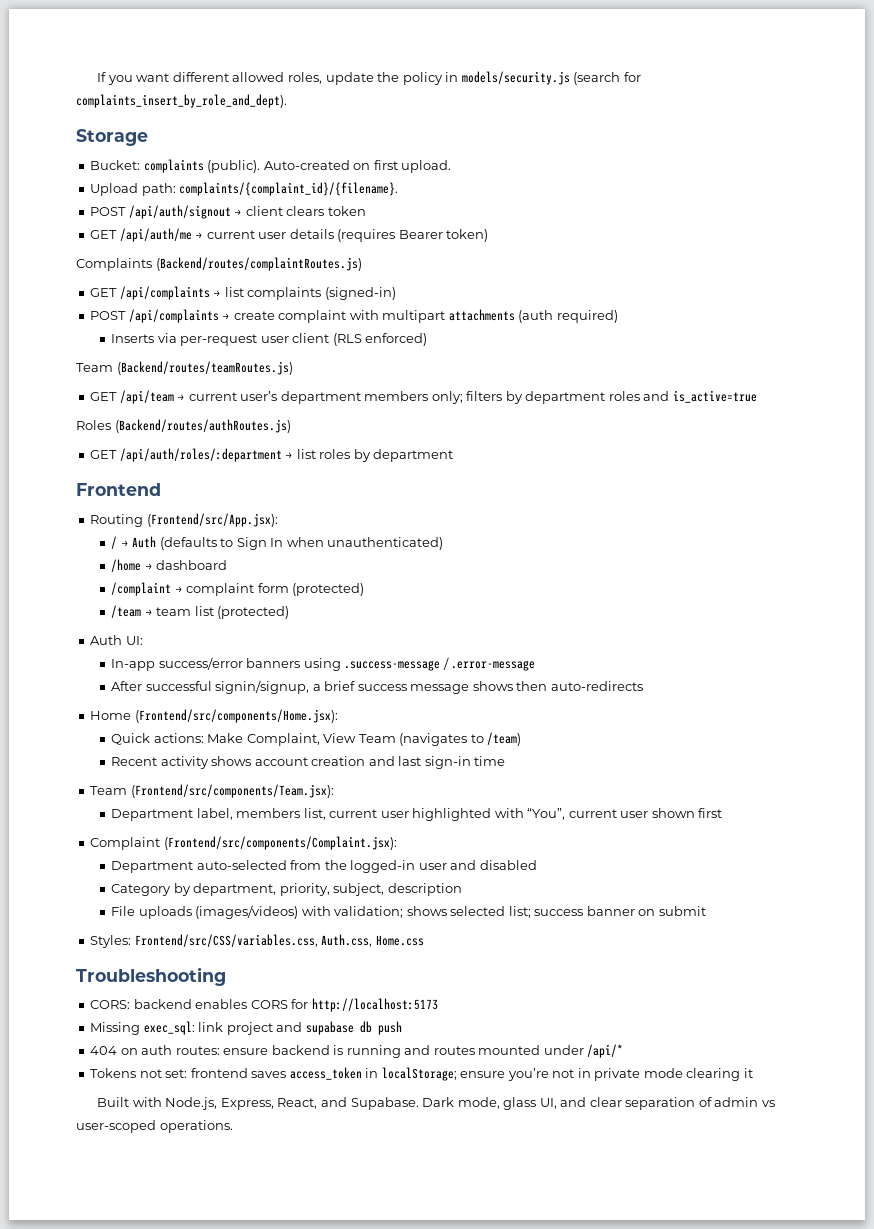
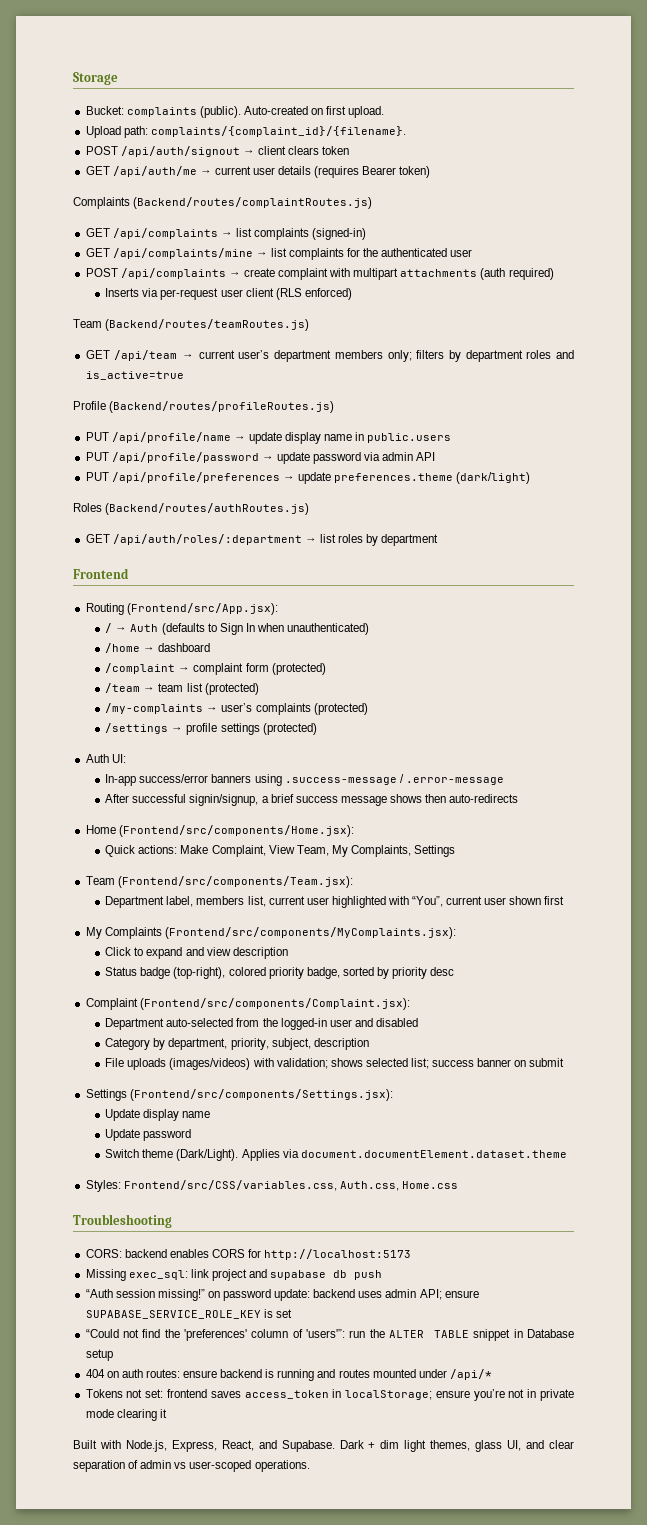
- If you want different allowed roles, update the policy in models/security.js (search for complaints_insert_by_role_and_dept).
+ GET /api/complaints/mine → list complaints for the authenticated user
+ Profile (Backend/routes/profileRoutes.js)
+ PUT /api/profile/name → update display name in public.users
+ PUT /api/profile/password → update password via admin API
+ PUT /api/profile/preferences → update preferences.theme (dark/light)
+ /my-complaints → user’s complaints (protected)
+ /settings → profile settings (protected)
- Quick actions: Make Complaint, View Team (navigates to /team)
- Recent activity shows account creation and last sign-in time
+ Quick actions: Make Complaint, View Team, My Complaints, Settings
+ My Complaints (Frontend/src/components/MyComplaints.jsx):
+ Click to expand and view description
+ Status badge (top-right), colored priority badge, sorted by priority desc
+ Settings (Frontend/src/components/Settings.jsx):
+ Update display name
+ Update password
+ Switch theme (Dark/Light). Applies via document.documentElement.dataset.theme
+ “Auth session missing!” on password update: backend uses admin API; ensure SUPABASE_SERVICE_ROLE_KEY is set
+ “Could not find the 'preferences' column of 'users'”: run the ALTER TABLE snippet in Database setup
- Dark mode, glass UI, and clear separation of admin vs user-scoped operations.
+ Dark + dim light themes, glass UI, and clear separation of admin vs user-scoped operations.

